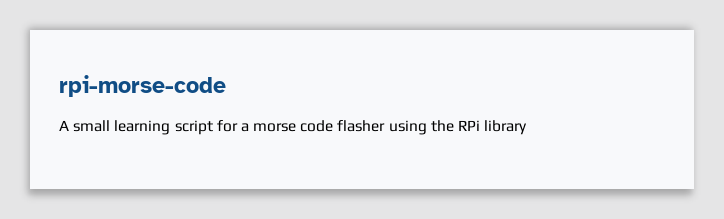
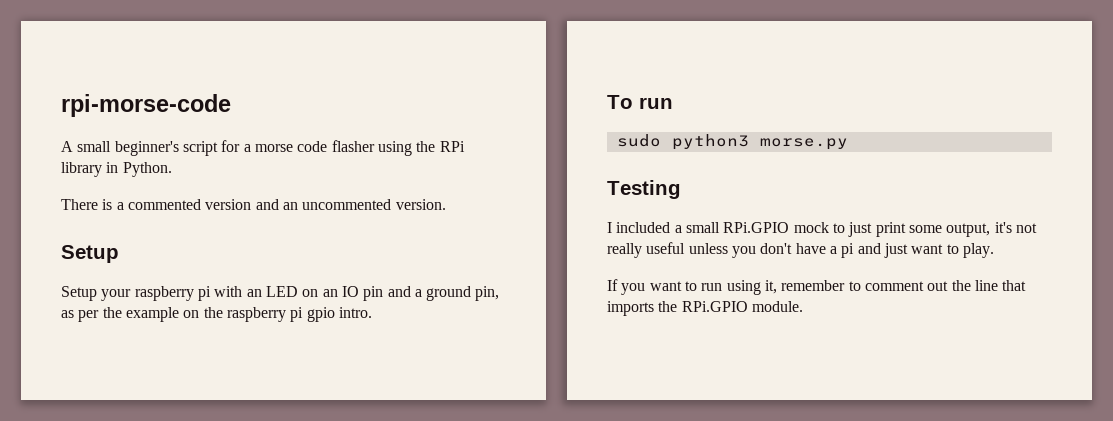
- A small learning script for a morse code flasher using the RPi library
+ A small beginner's script for a morse code flasher using the RPi library in Python.
+ There is a commented version and an uncommented version.
+ Setup
+ Setup your raspberry pi with an LED on an IO pin and a ground pin, as per the example on the raspberry pi gpio intro.
+ To run
+ sudo python3 morse.py
+ Testing
+ I included a small RPi.GPIO mock to just print some output, it's not really useful unless you don't have a pi and just want to play.
+ If you want to run using it, remember to comment out the line that imports the RPi.GPIO module.

